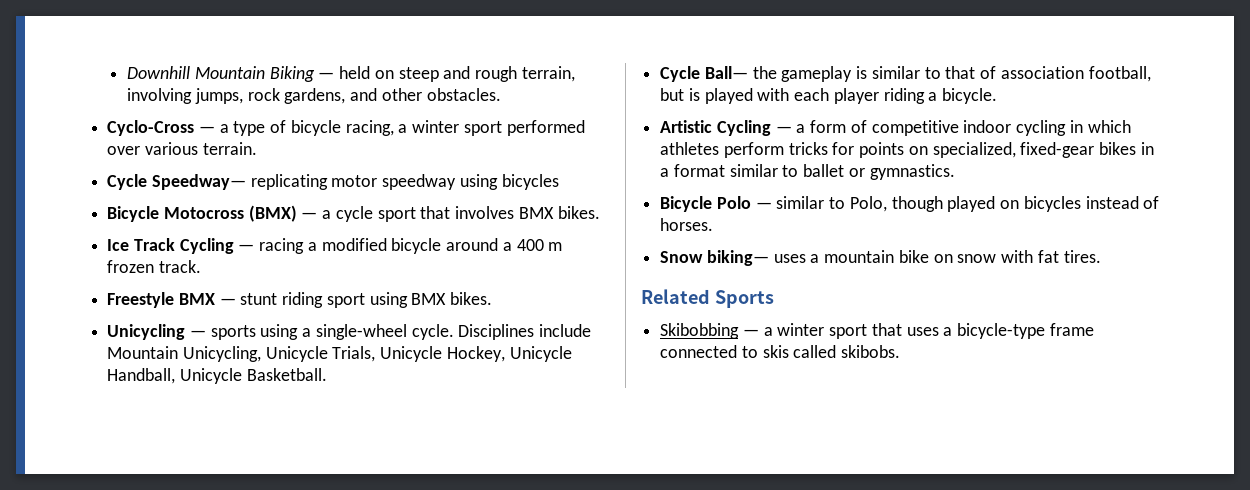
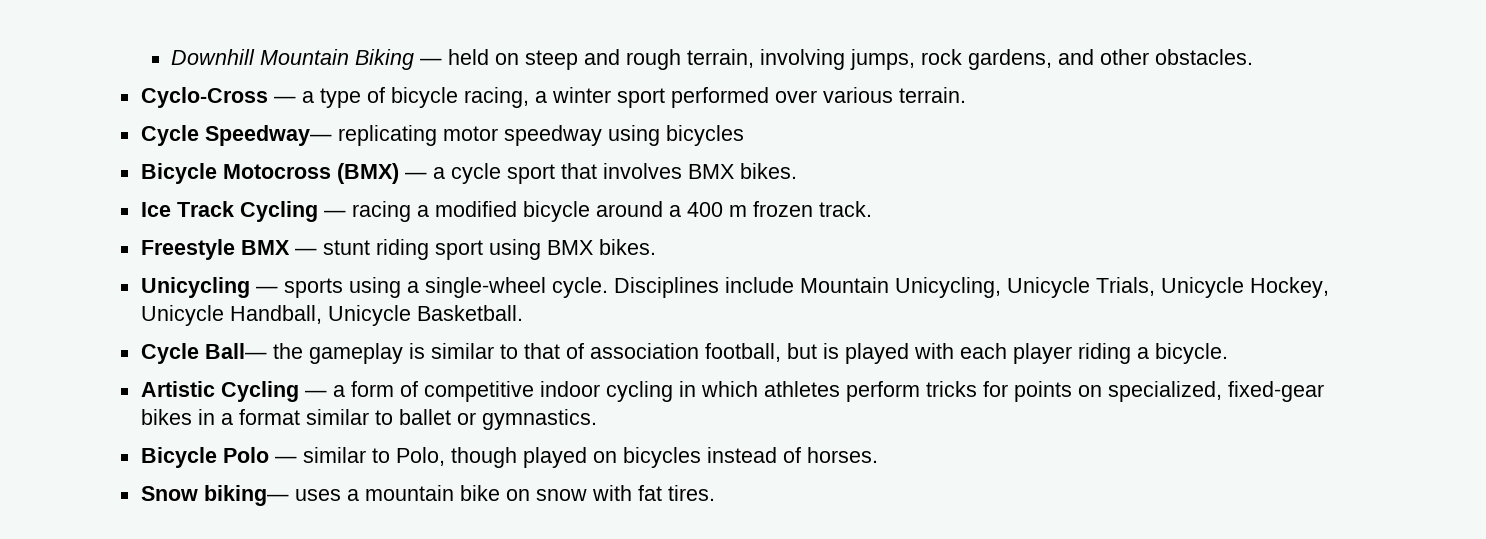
- Related Sports
- Skibobbing — a winter sport that uses a bicycle-type frame connected to skis called skibobs.

